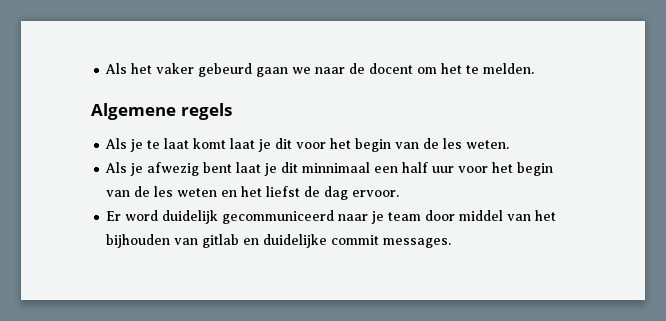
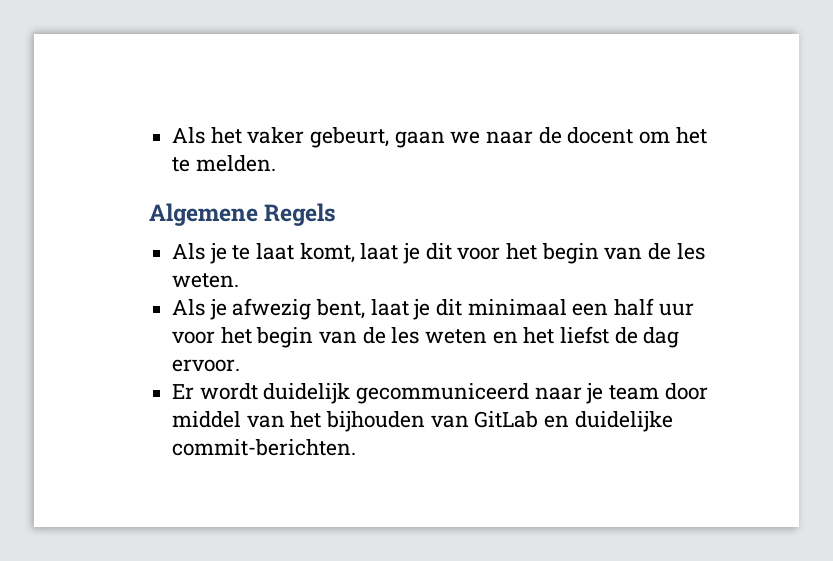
- Als het vaker gebeurd gaan we naar de docent om het te melden.
+ Als het vaker gebeurt, gaan we naar de docent om het te melden.
- Algemene regels
+ Algemene Regels
- Als je te laat komt laat je dit voor het begin van de les weten.
+ Als je te laat komt, laat je dit voor het begin van de les weten.
- Als je afwezig bent laat je dit minnimaal een half uur voor het begin van de les weten en het liefst de dag ervoor.
+ Als je afwezig bent, laat je dit minimaal een half uur voor het begin van de les weten en het liefst de dag ervoor.
- Er word duidelijk gecommuniceerd naar je team door middel van het bijhouden van gitlab en duidelijke commit messages.
+ Er wordt duidelijk gecommuniceerd naar je team door middel van het bijhouden van GitLab en duidelijke commit-berichten.

